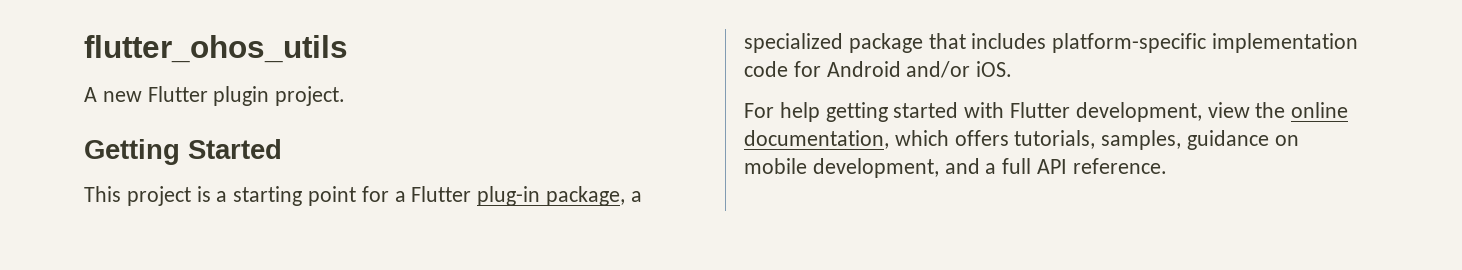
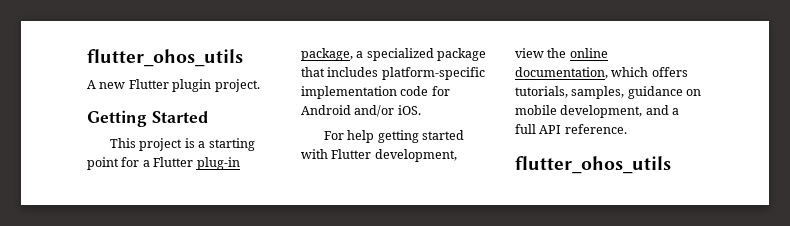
  For help getting started with Flutter development, view the online documentation, which offers tutorials, samples, guidance on mobile development, and a full API reference.
+ flutter_ohos_utils

